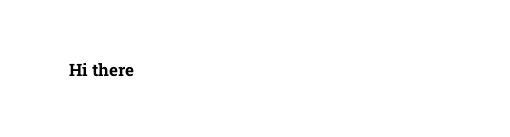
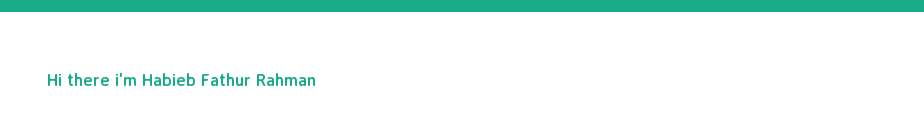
- Hi there
+ Hi there i'm Habieb Fathur Rahman

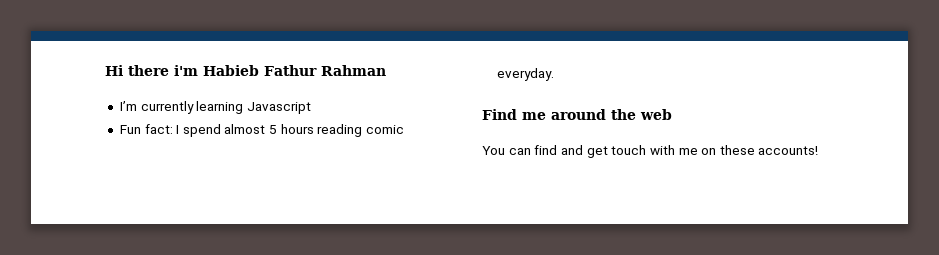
+ I’m currently learning Javascript
+ Fun fact: I spend almost 5 hours reading comic everyday.
+ Find me around the web
+ You can find and get touch with me on these accounts!

